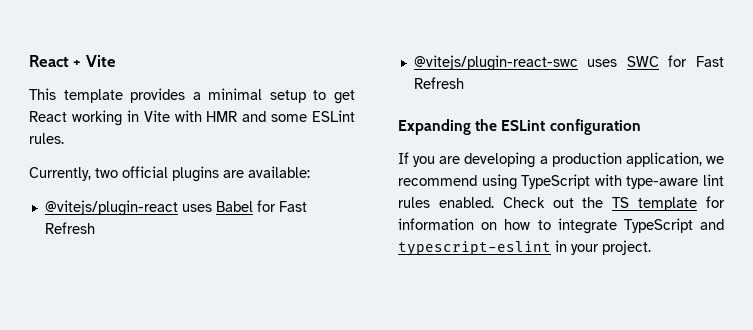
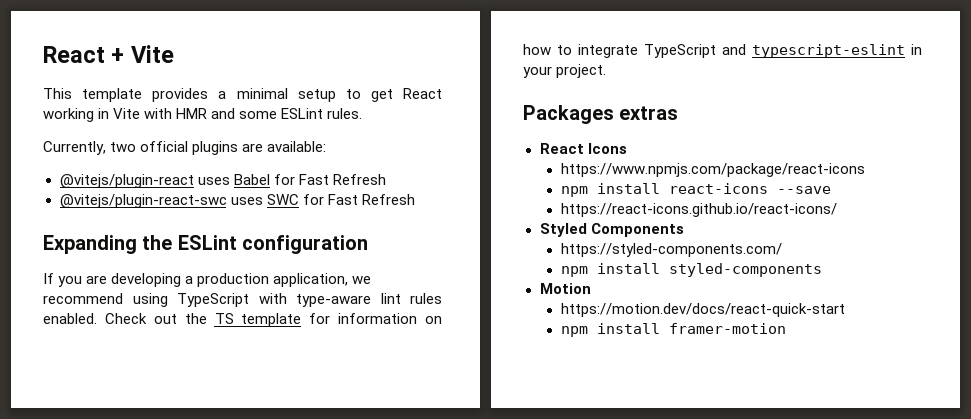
+ Packages extras
+ React Icons
+ https://www.npmjs.com/package/react-icons
+ npm install react-icons --save
+ https://react-icons.github.io/react-icons/
+ Styled Components
+ https://styled-components.com/
+ npm install styled-components
+ Motion
+ https://motion.dev/docs/react-quick-start
+ npm install framer-motion

